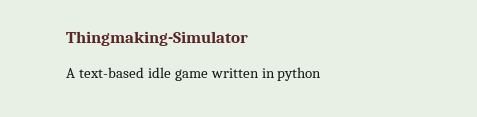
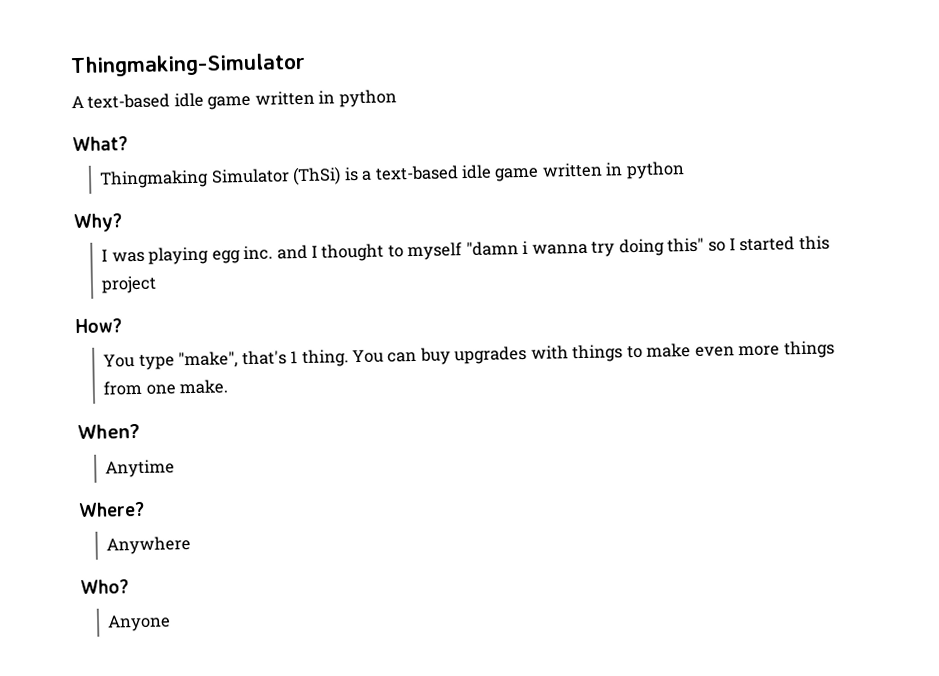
+ What?
+ Thingmaking Simulator (ThSi) is a text-based idle game written in python
+ Why?
+ I was playing egg inc. and I thought to myself "damn i wanna try doing this" so I started this project
+ How?
+ You type "make", that's 1 thing. You can buy upgrades with things to make even more things from one make.
+ When?
+ Anytime
+ Where?
+ Anywhere
+ Who?
+ Anyone

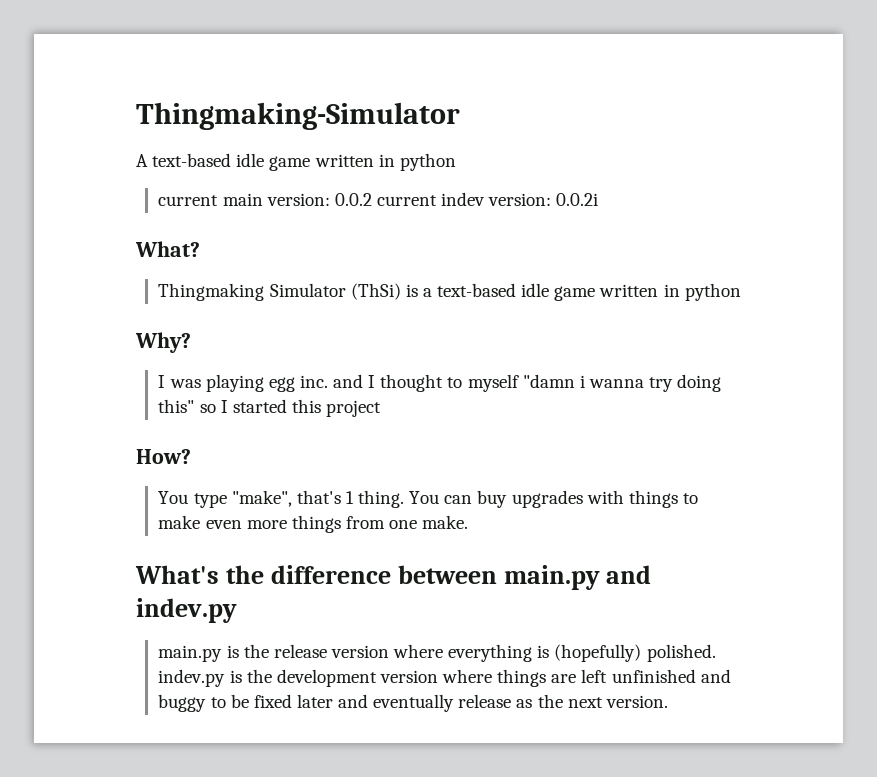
+ current main version: 0.0.2 current indev version: 0.0.2i
- When?
- Anytime
- Where?
- Anywhere
- Who?
- Anyone
+ What's the difference between main.py and indev.py
+ main.py is the release version where everything is (hopefully) polished. indev.py is the development version where things are left unfinished and buggy to be fixed later and eventually release as the next version.

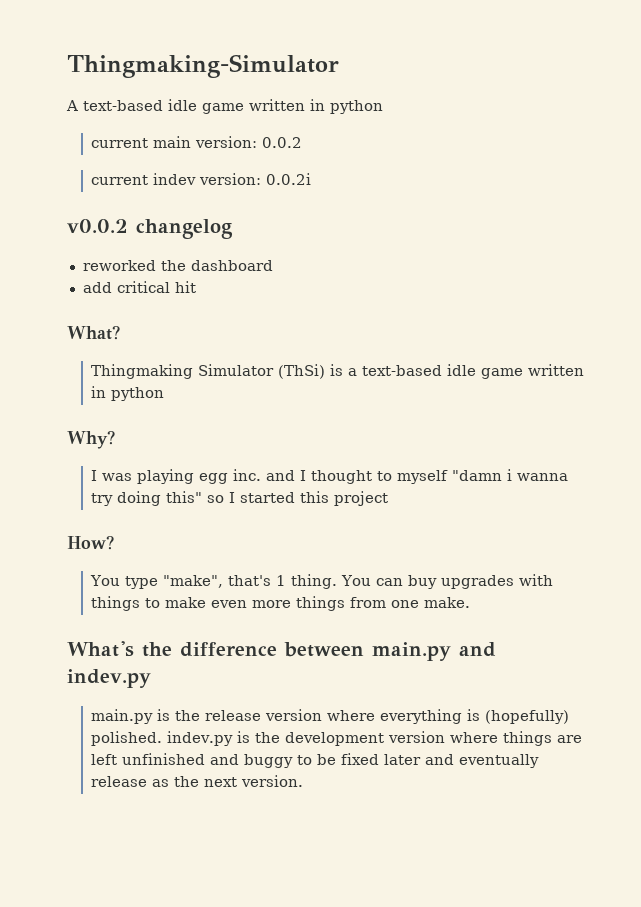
- current main version: 0.0.2 current indev version: 0.0.2i
+ current main version: 0.0.2
+ current indev version: 0.0.2i
+ v0.0.2 changelog
+ reworked the dashboard
+ add critical hit

